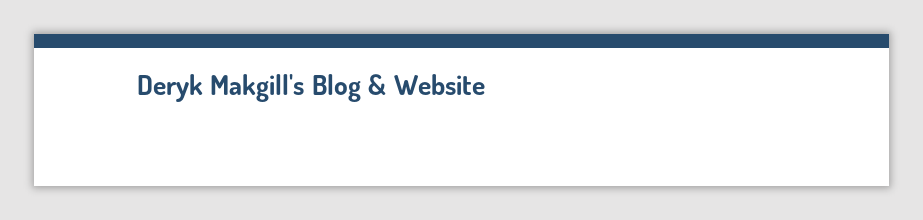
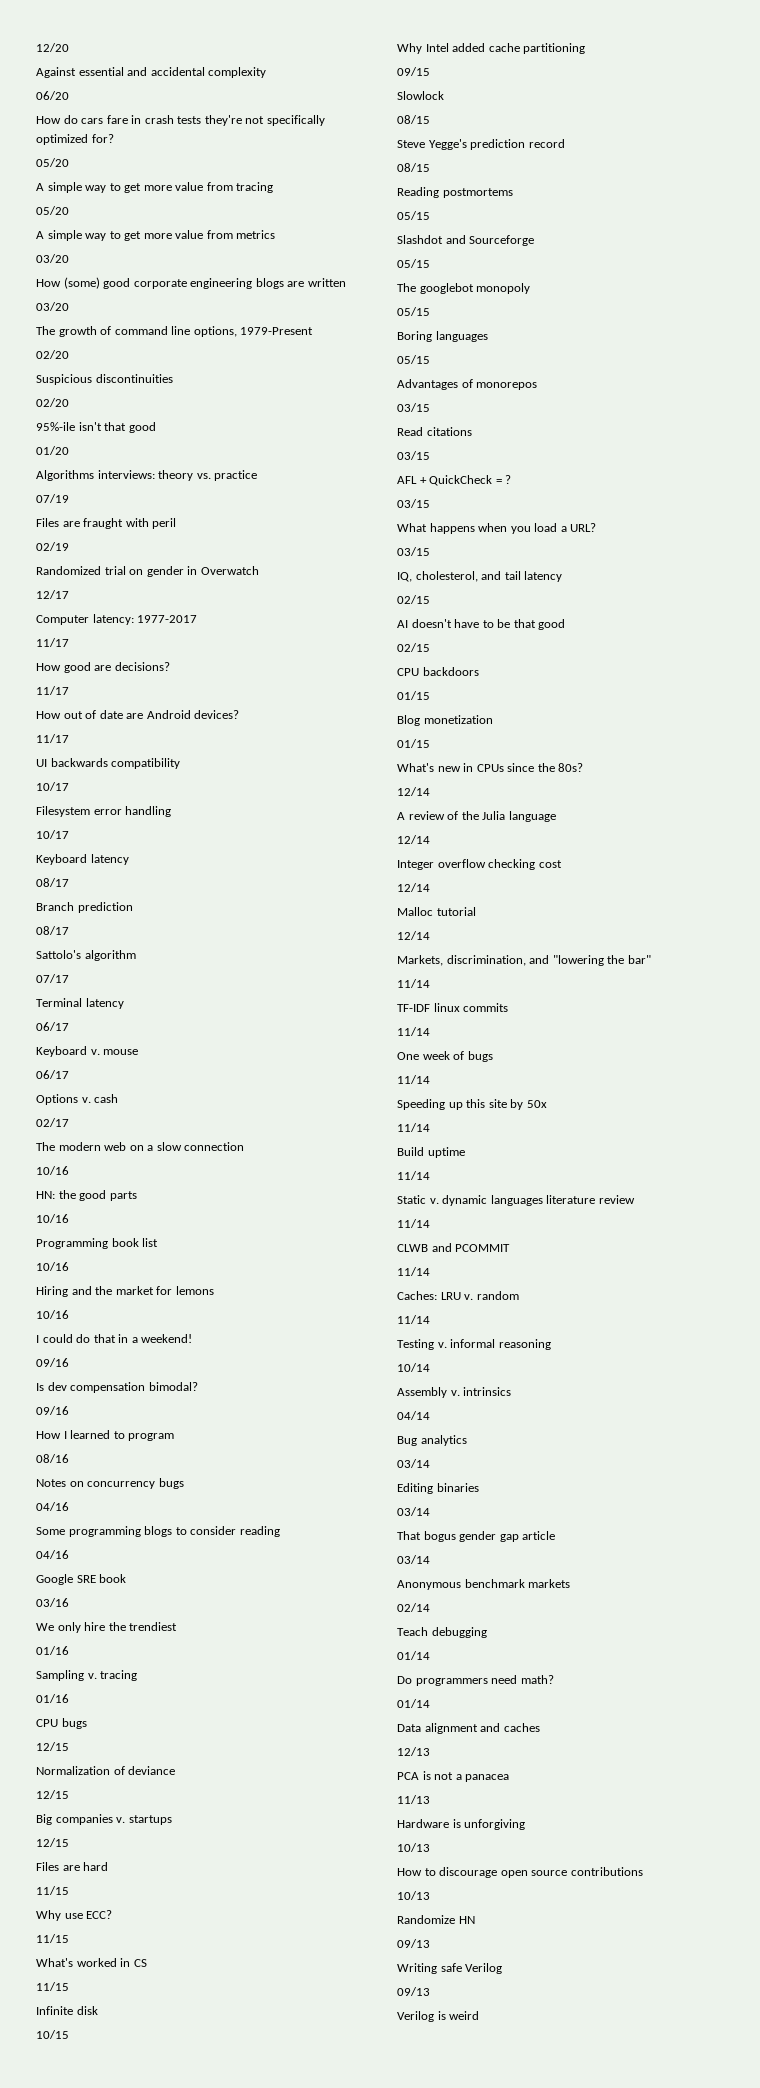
- Deryk Makgill's Blog & Website
+ 12/20
+ Against essential and accidental complexity
+ 06/20
+ How do cars fare in crash tests they're not specifically optimized for?
+ 05/20
+ A simple way to get more value from tracing
+ 05/20
+ A simple way to get more value from metrics
+ 03/20
+ How (some) good corporate engineering blogs are written
+ 03/20
+ The growth of command line options, 1979-Present
+ 02/20
+ Suspicious discontinuities
+ 02/20
+ 95%-ile isn't that good
+ 01/20
+ Algorithms interviews: theory vs. practice
+ 07/19
+ Files are fraught with peril
+ 02/19
+ Randomized trial on gender in Overwatch
+ 12/17
+ Computer latency: 1977-2017
+ 11/17
+ How good are decisions?
+ 11/17
+ How out of date are Android devices?
+ 11/17
+ UI backwards compatibility
+ 10/17
+ Filesystem error handling
+ 10/17
+ Keyboard latency
+ 08/17
+ Branch prediction
+ 08/17
+ Sattolo's algorithm
+ 07/17
+ Terminal latency
+ 06/17
+ Keyboard v. mouse
+ 06/17
+ Options v. cash
+ 02/17
+ The modern web on a slow connection
+ 10/16
+ HN: the good parts
+ 10/16
+ Programming book list
+ 10/16
+ Hiring and the market for lemons
+ 10/16
+ I could do that in a weekend!
+ 09/16
+ Is dev compensation bimodal?
+ 09/16
+ How I learned to program
+ 08/16
+ Notes on concurrency bugs
+ 04/16
+ Some programming blogs to consider reading
+ 04/16
+ Google SRE book
+ 03/16
+ We only hire the trendiest
+ 01/16
+ Sampling v. tracing
+ 01/16
+ CPU bugs
+ 12/15
+ Normalization of deviance
+ 12/15
+ Big companies v. startups
+ 12/15
+ Files are hard
+ 11/15
+ Why use ECC?
+ 11/15
+ What's worked in CS
+ 11/15
+ Infinite disk
+ 10/15
+ Why Intel added cache partitioning
+ 09/15
+ Slowlock
+ 08/15
+ Steve Yegge's prediction record
+ 08/15
+ Reading postmortems
+ 05/15
+ Slashdot and Sourceforge
+ 05/15
+ The googlebot monopoly
+ 05/15
+ Boring languages
+ 05/15
+ Advantages of monorepos
+ 03/15
+ Read citations
+ 03/15
+ AFL + QuickCheck = ?
+ 03/15
+ What happens when you load a URL?
+ 03/15
+ IQ, cholesterol, and tail latency
+ 02/15
+ AI doesn't have to be that good
+ 02/15
+ CPU backdoors
+ 01/15
+ Blog monetization
+ 01/15
+ What's new in CPUs since the 80s?
+ 12/14
+ A review of the Julia language
+ 12/14
+ Integer overflow checking cost
+ 12/14
+ Malloc tutorial
+ 12/14
+ Markets, discrimination, and "lowering the bar"
+ 11/14
+ TF-IDF linux commits
+ 11/14
+ One week of bugs
+ 11/14
+ Speeding up this site by 50x
+ 11/14
+ Build uptime
+ 11/14
+ Static v. dynamic languages literature review
+ 11/14
+ CLWB and PCOMMIT
+ 11/14
+ Caches: LRU v. random
+ 11/14
+ Testing v. informal reasoning
+ 10/14
+ Assembly v. intrinsics
+ 04/14
+ Bug analytics
+ 03/14
+ Editing binaries
+ 03/14
+ That bogus gender gap article
+ 03/14
+ Anonymous benchmark markets
+ 02/14
+ Teach debugging
+ 01/14
+ Do programmers need math?
+ 01/14
+ Data alignment and caches
+ 12/13
+ PCA is not a panacea
+ 11/13
+ Hardware is unforgiving
+ 10/13
+ How to discourage open source contributions
+ 10/13
+ Randomize HN
+ 09/13
+ Writing safe Verilog
+ 09/13
+ Verilog is weird

